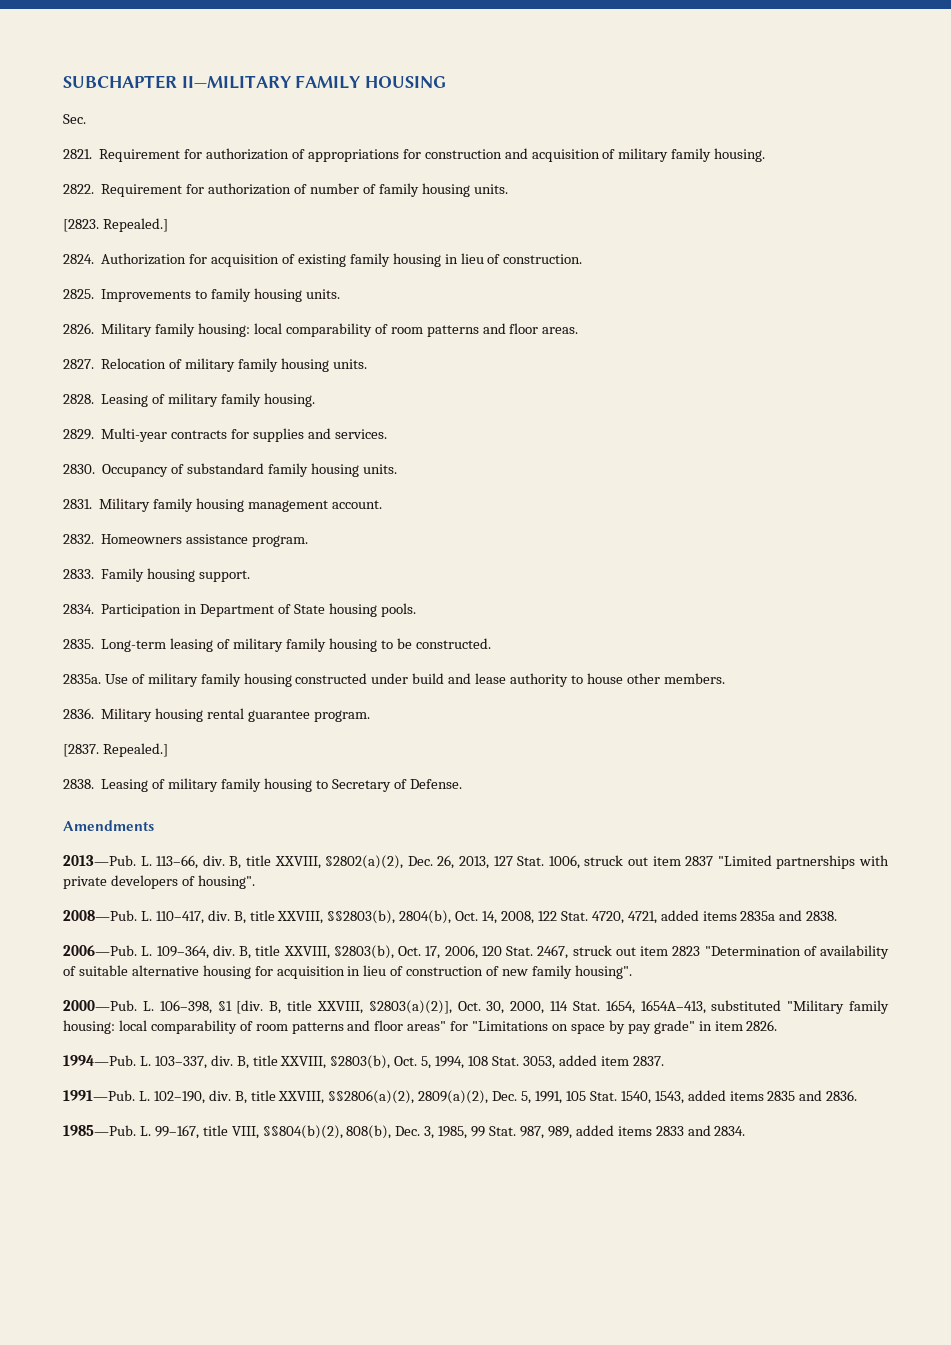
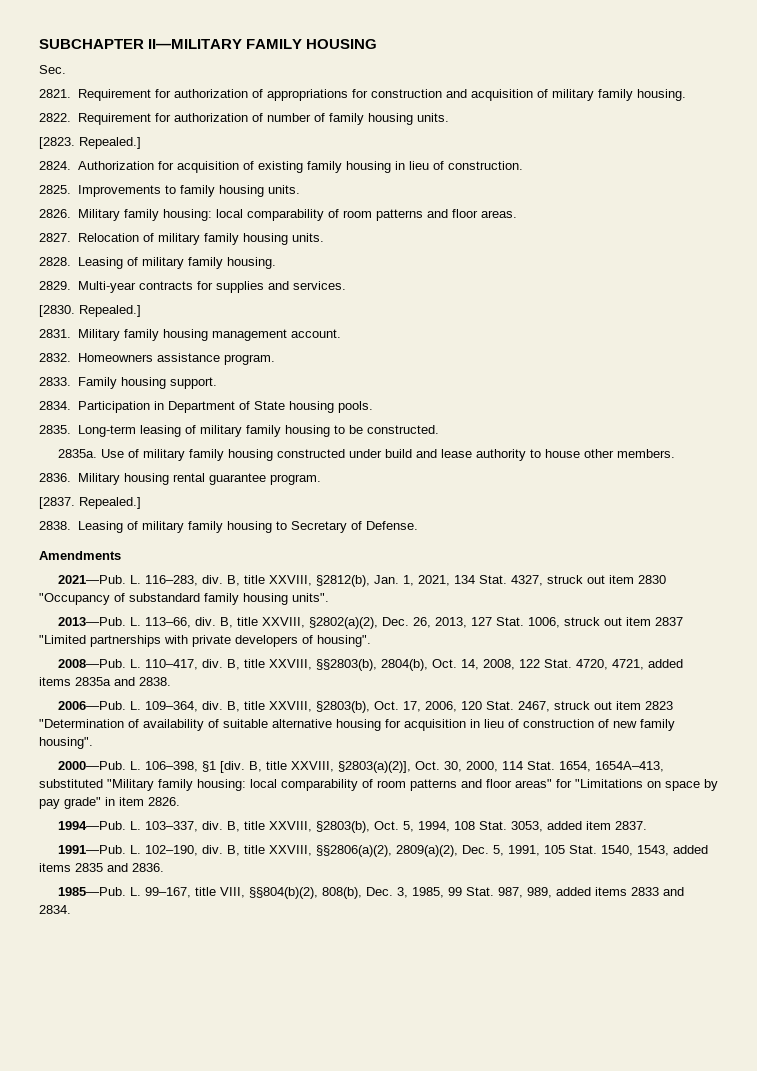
- 2830. Occupancy of substandard family housing units.
+ [2830. Repealed.]
+ 2021—Pub. L. 116–283, div. B, title XXVIII, §2812(b), Jan. 1, 2021, 134 Stat. 4327, struck out item 2830 "Occupancy of substandard family housing units".

